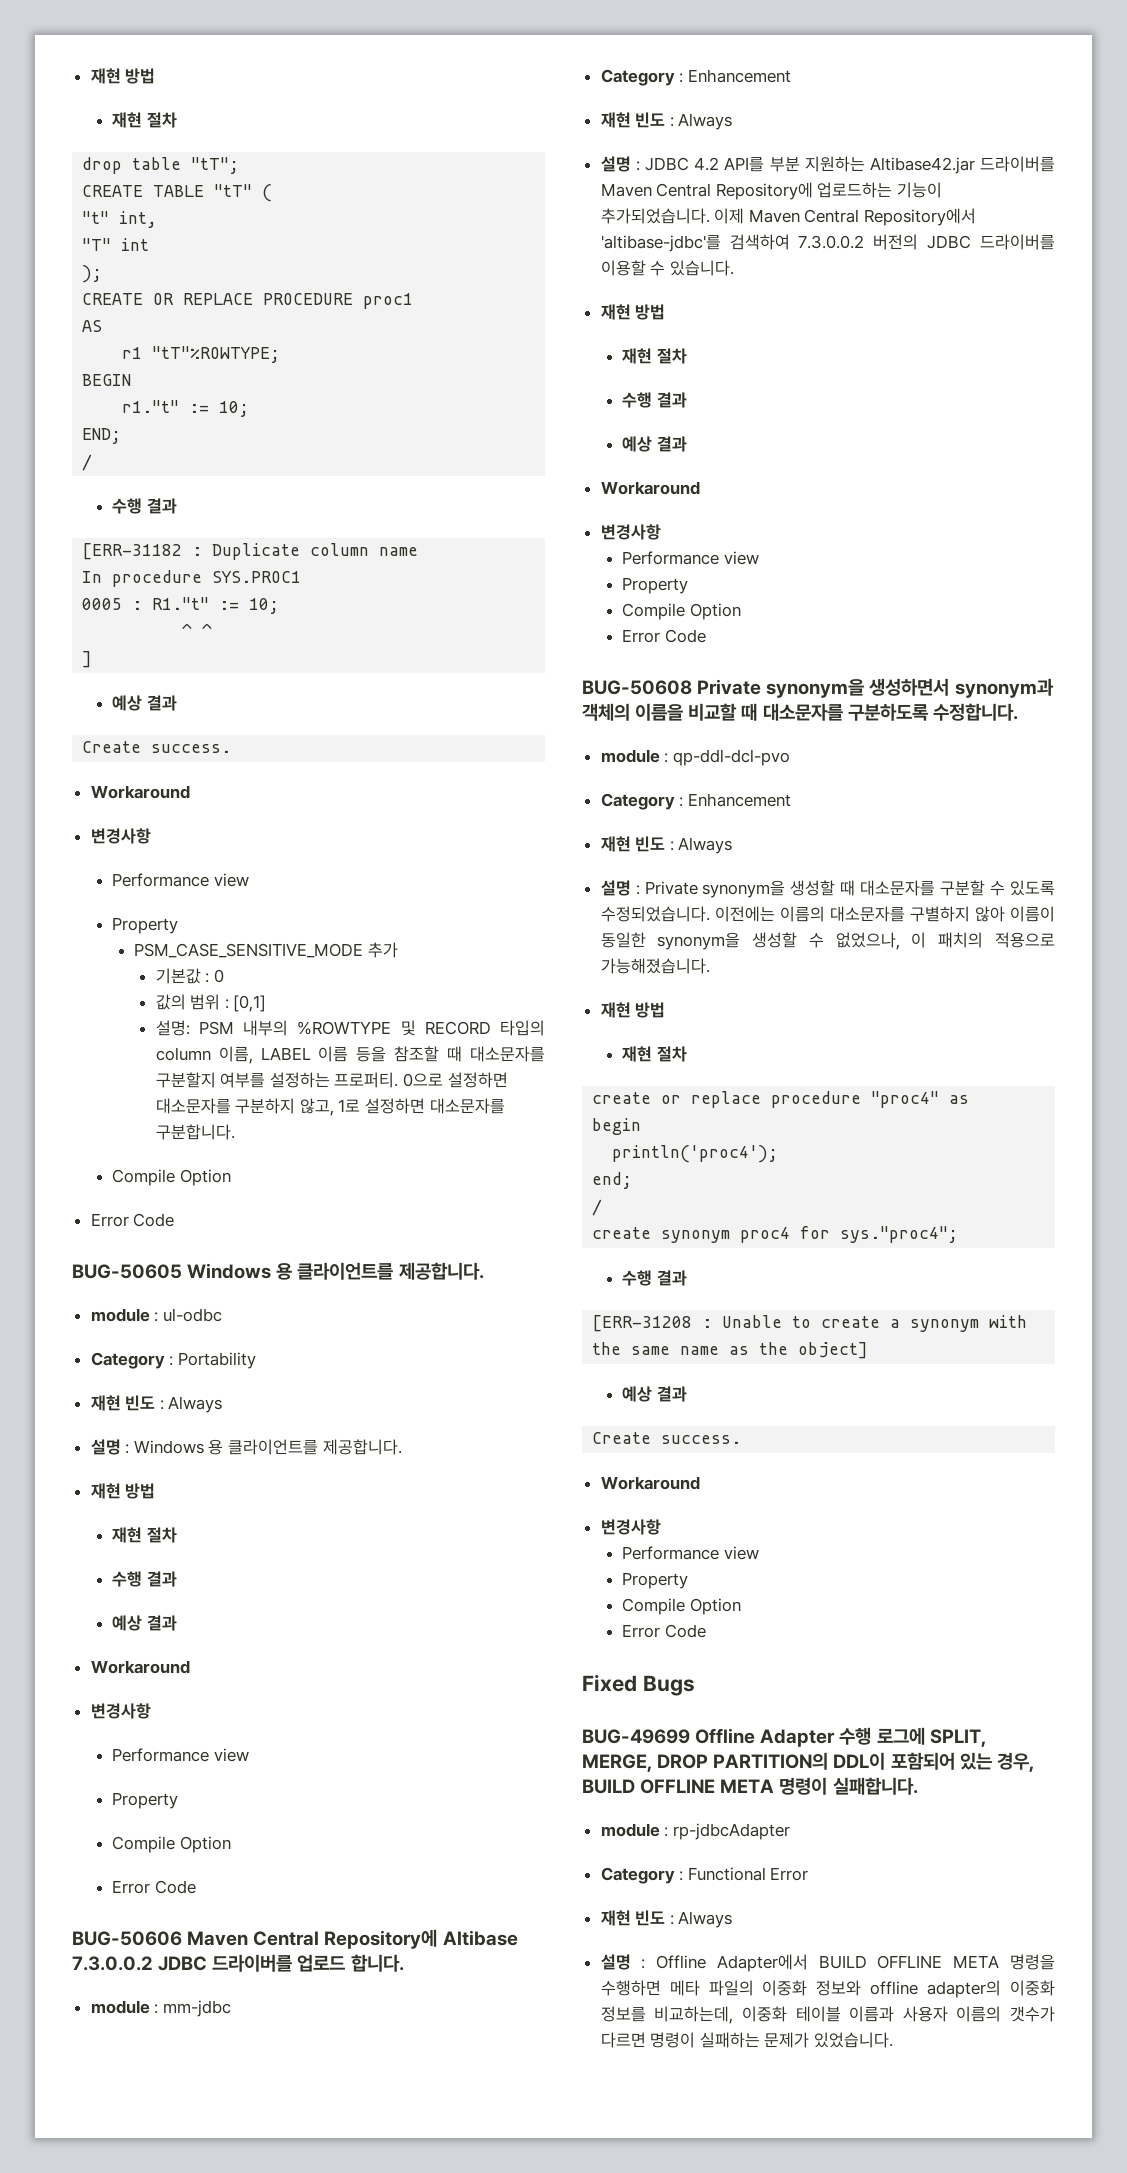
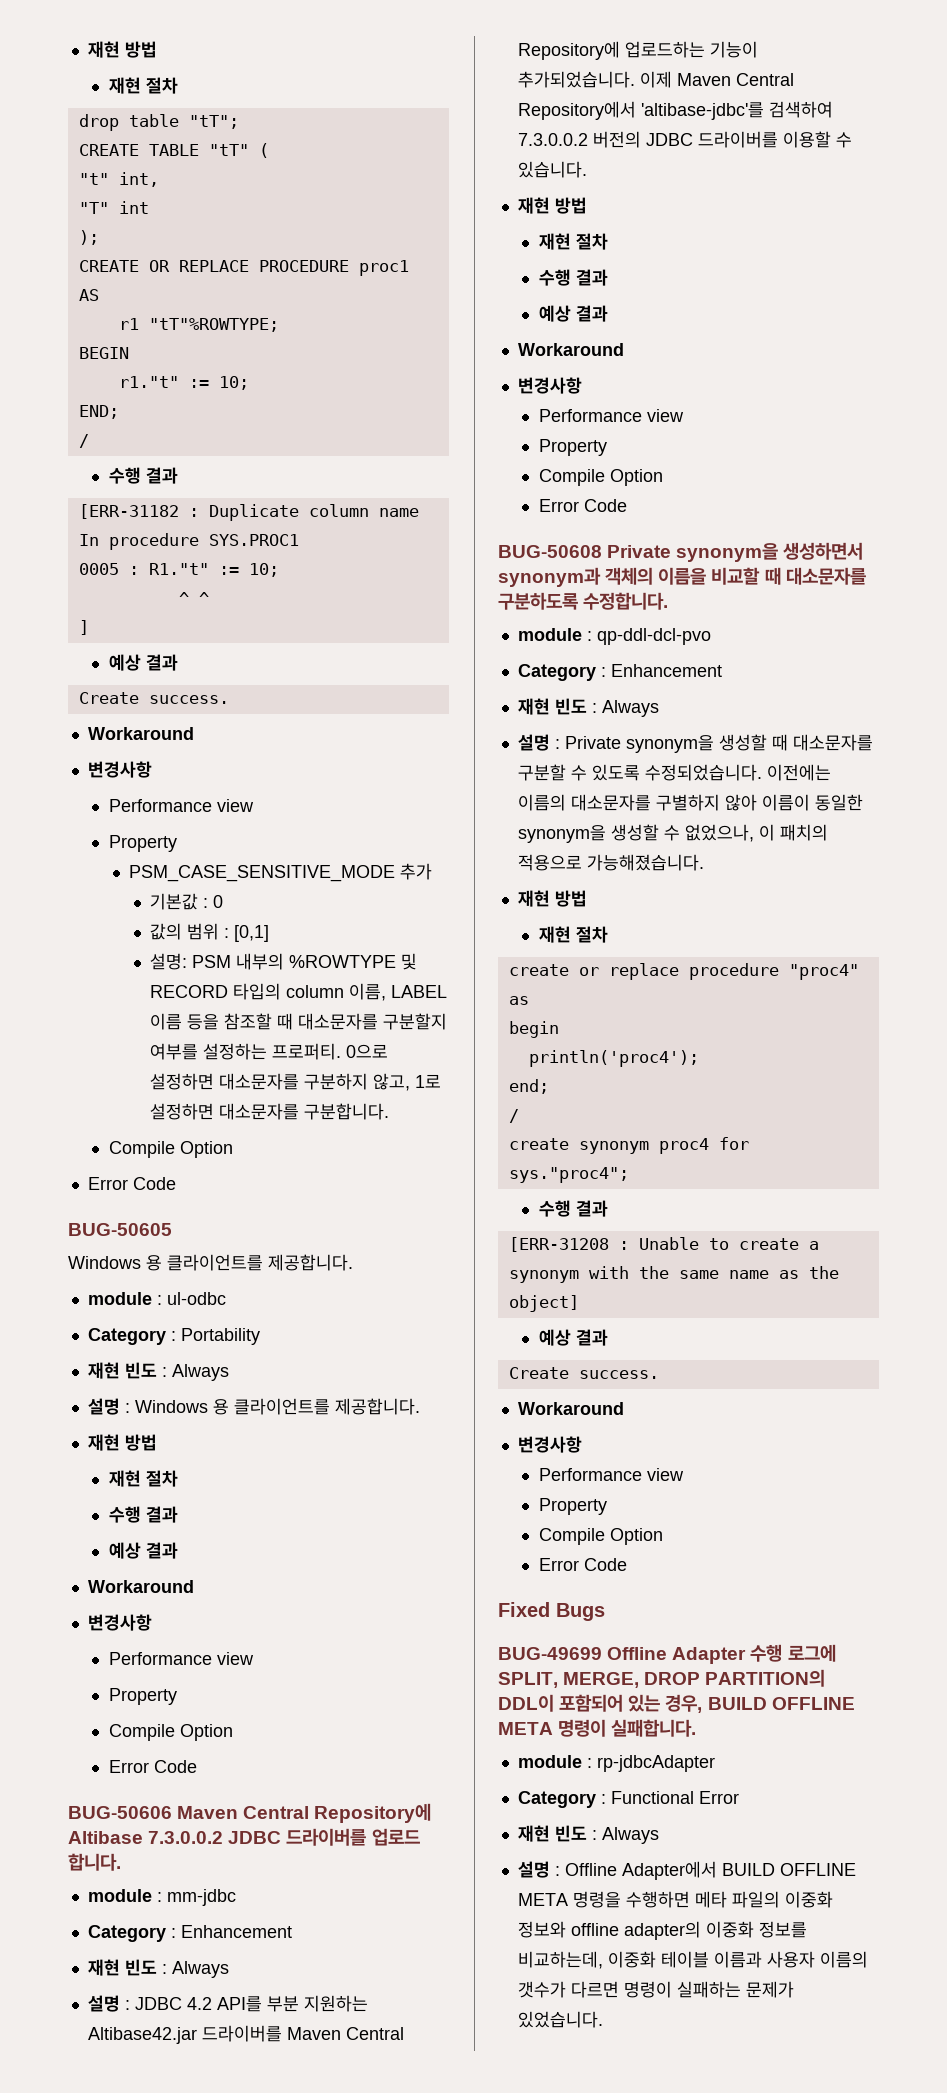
- BUG-50605 Windows 용 클라이언트를 제공합니다.
+ BUG-50605
+ Windows 용 클라이언트를 제공합니다.

